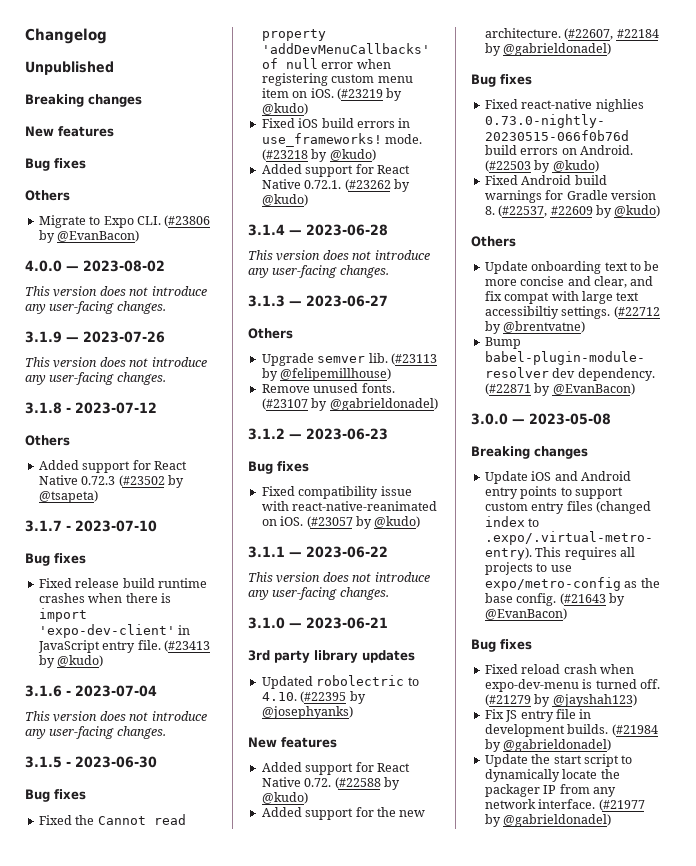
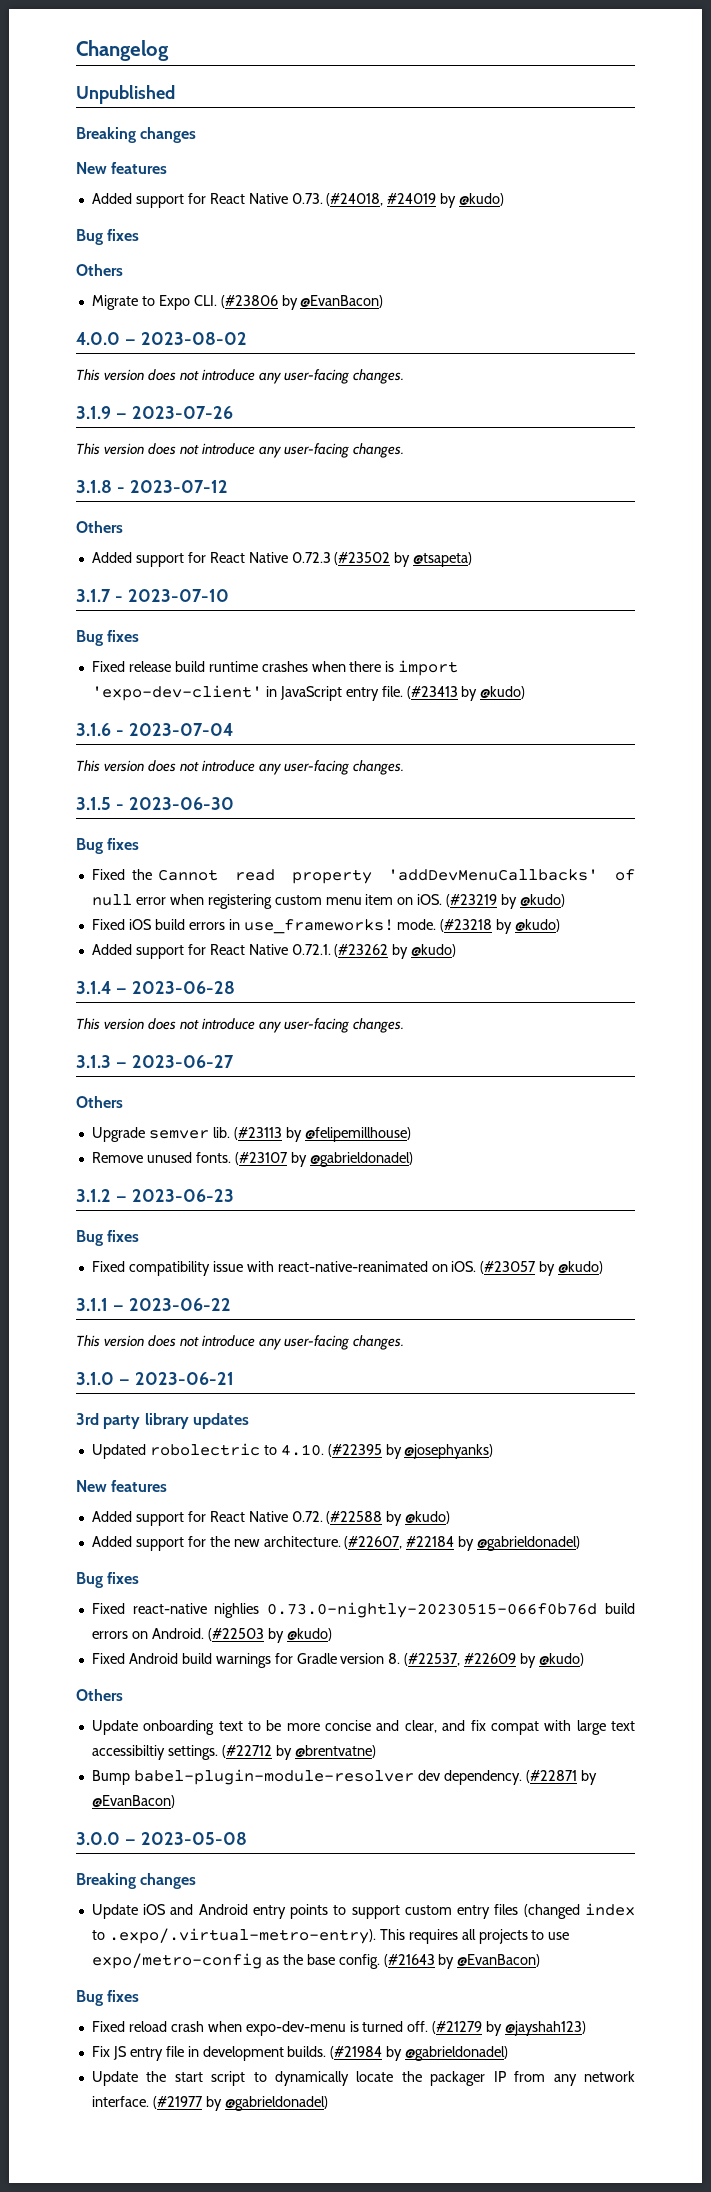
+ Added support for React Native 0.73. (#24018, #24019 by @kudo)

